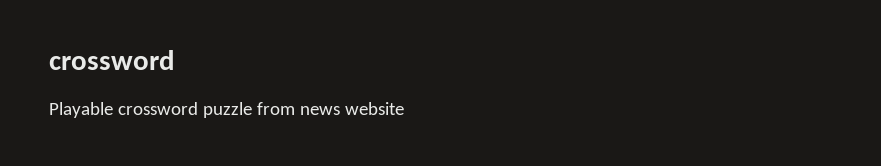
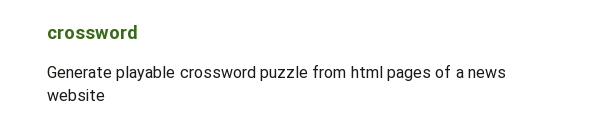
- Playable crossword puzzle from news website
+ Generate playable crossword puzzle from html pages of a news website

